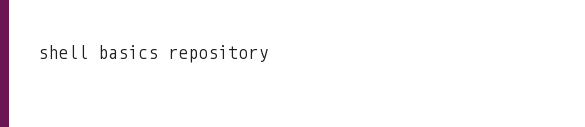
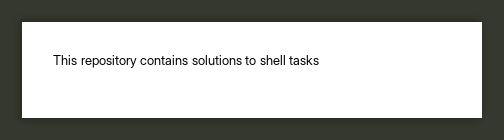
- shell basics repository
+ This repository contains solutions to shell tasks

